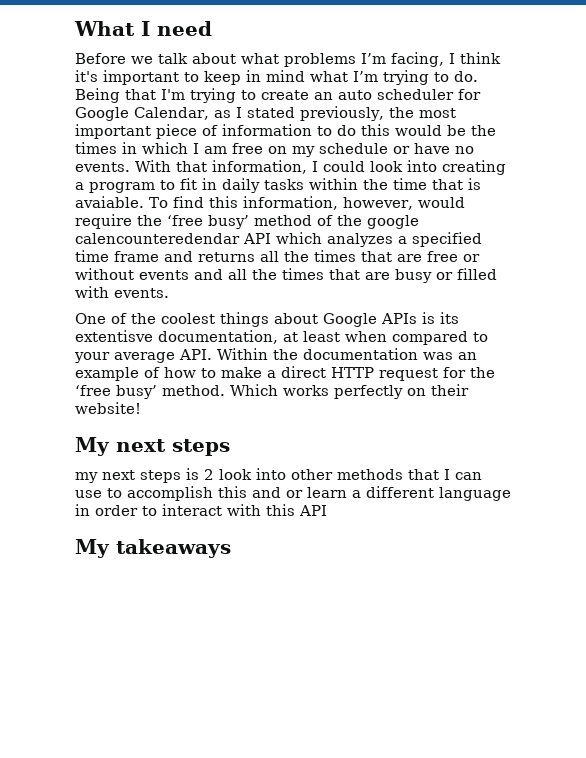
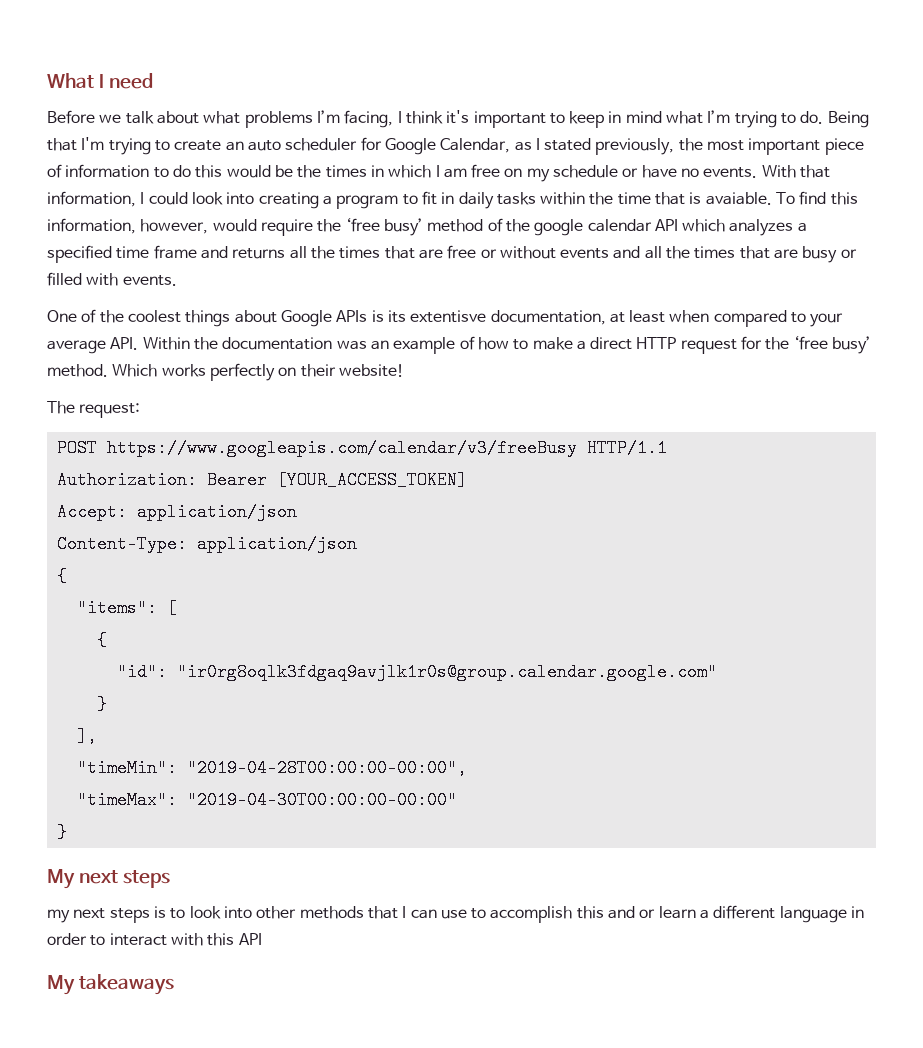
- To find this information, however, would require the ‘free busy’ method of the google calencounteredendar API which analyzes a specified time frame and returns all the times that are free or without events and all the times that are busy or filled with events.
+ To find this information, however, would require the ‘free busy’ method of the google calendar API which analyzes a specified time frame and returns all the times that are free or without events and all the times that are busy or filled with events.
+ The request:
+ POST https://www.googleapis.com/calendar/v3/freeBusy HTTP/1.1
+ Authorization: Bearer [YOUR_ACCESS_TOKEN]
+ Accept: application/json
+ Content-Type: application/json
+ {
+ "items": [
+ {
+ "id": "ir0rg8oqlk3fdgaq9avjlk1r0s@group.calendar.google.com"
+ }
+ ],
+ "timeMin": "2019-04-28T00:00:00-00:00",
+ "timeMax": "2019-04-30T00:00:00-00:00"
+ }
- my next steps is 2 look into other methods that I can use to accomplish this and or learn a different language in order to interact with this API
+ my next steps is to look into other methods that I can use to accomplish this and or learn a different language in order to interact with this API

